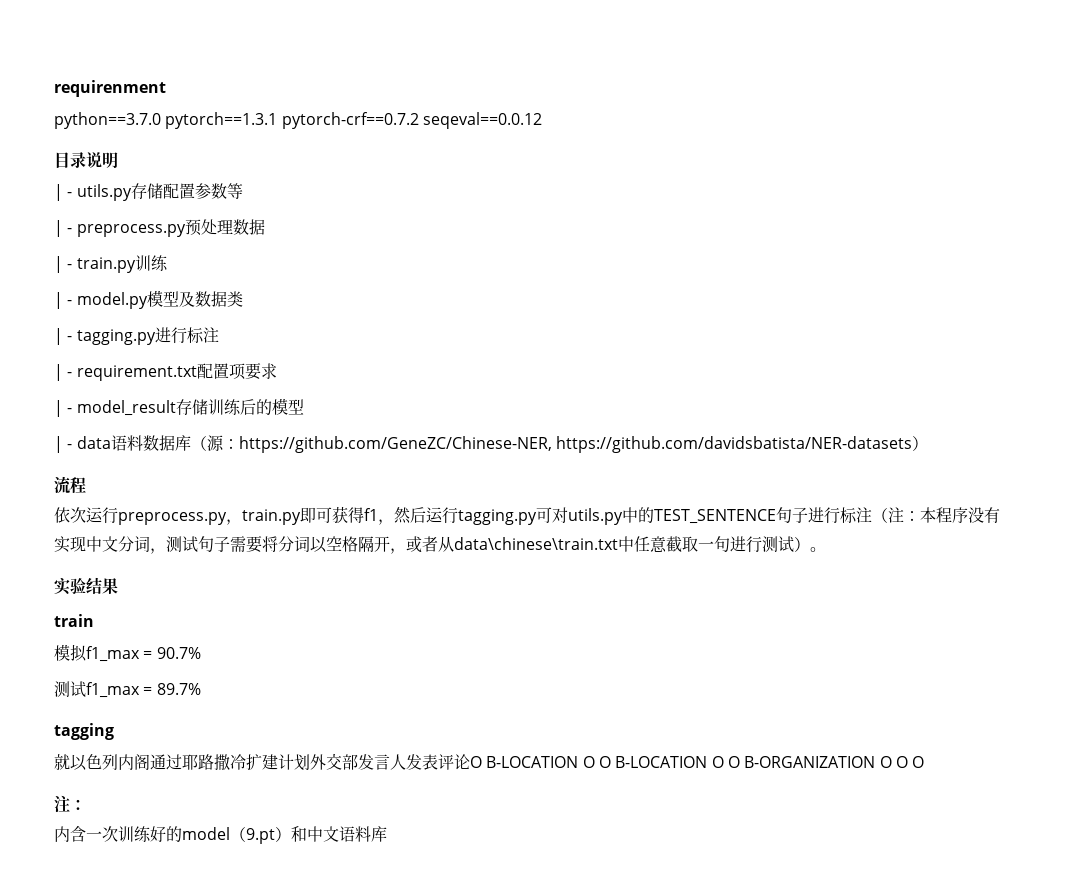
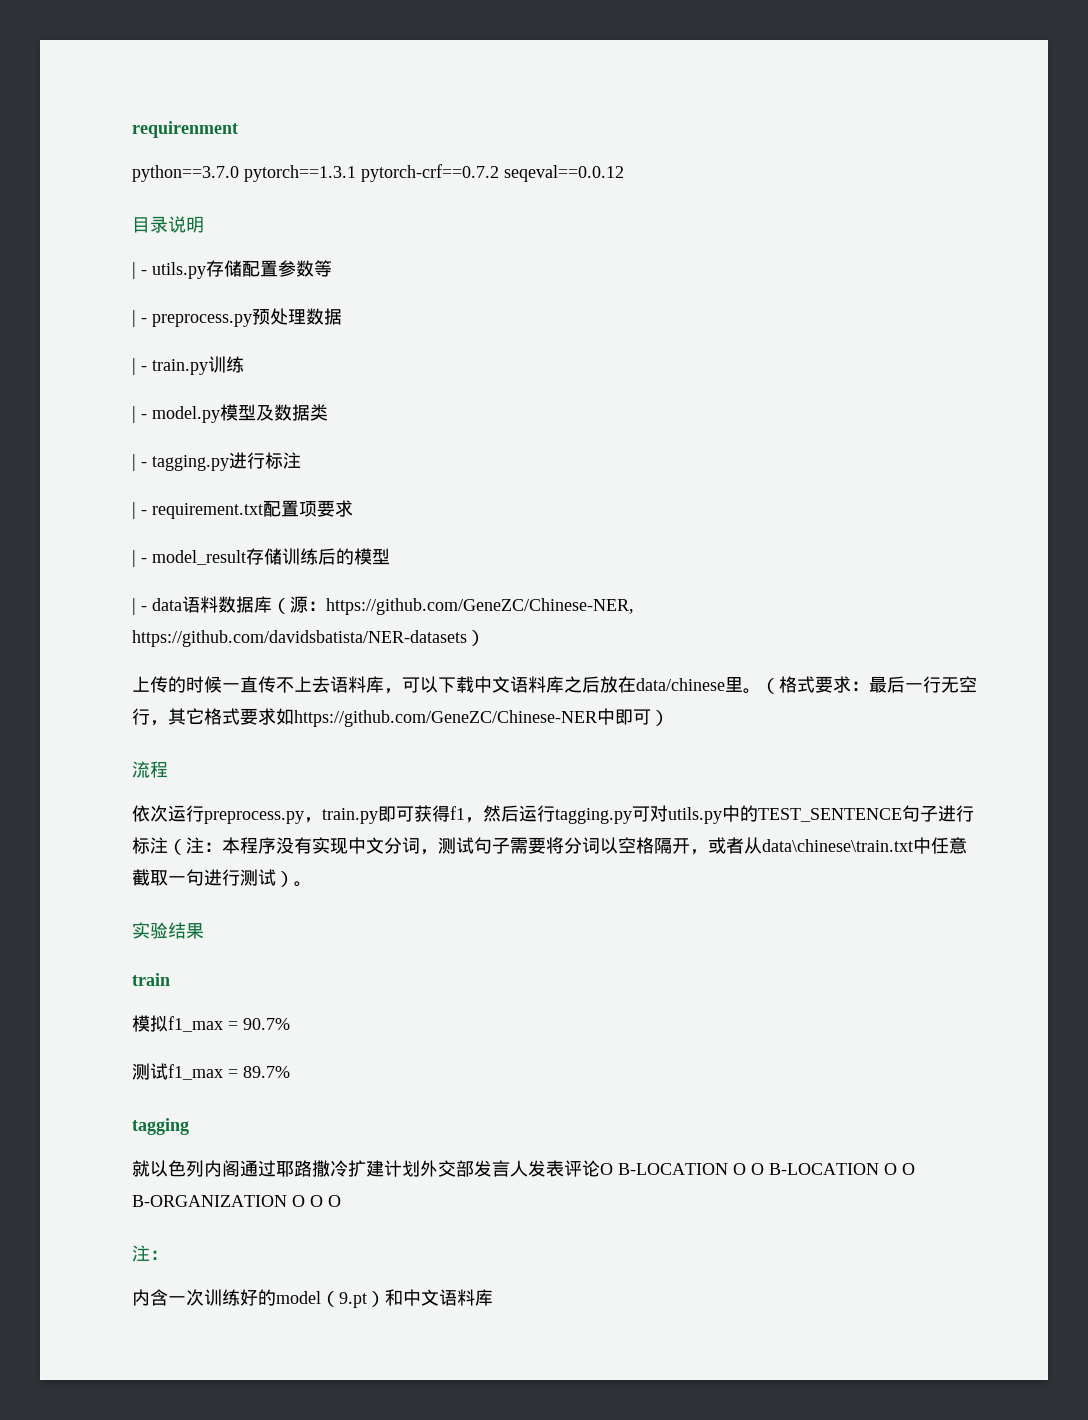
+ 上传的时候一直传不上去语料库，可以下载中文语料库之后放在data/chinese里。（格式要求：最后一行无空行，其它格式要求如https://github.com/GeneZC/Chinese-NER中即可）

